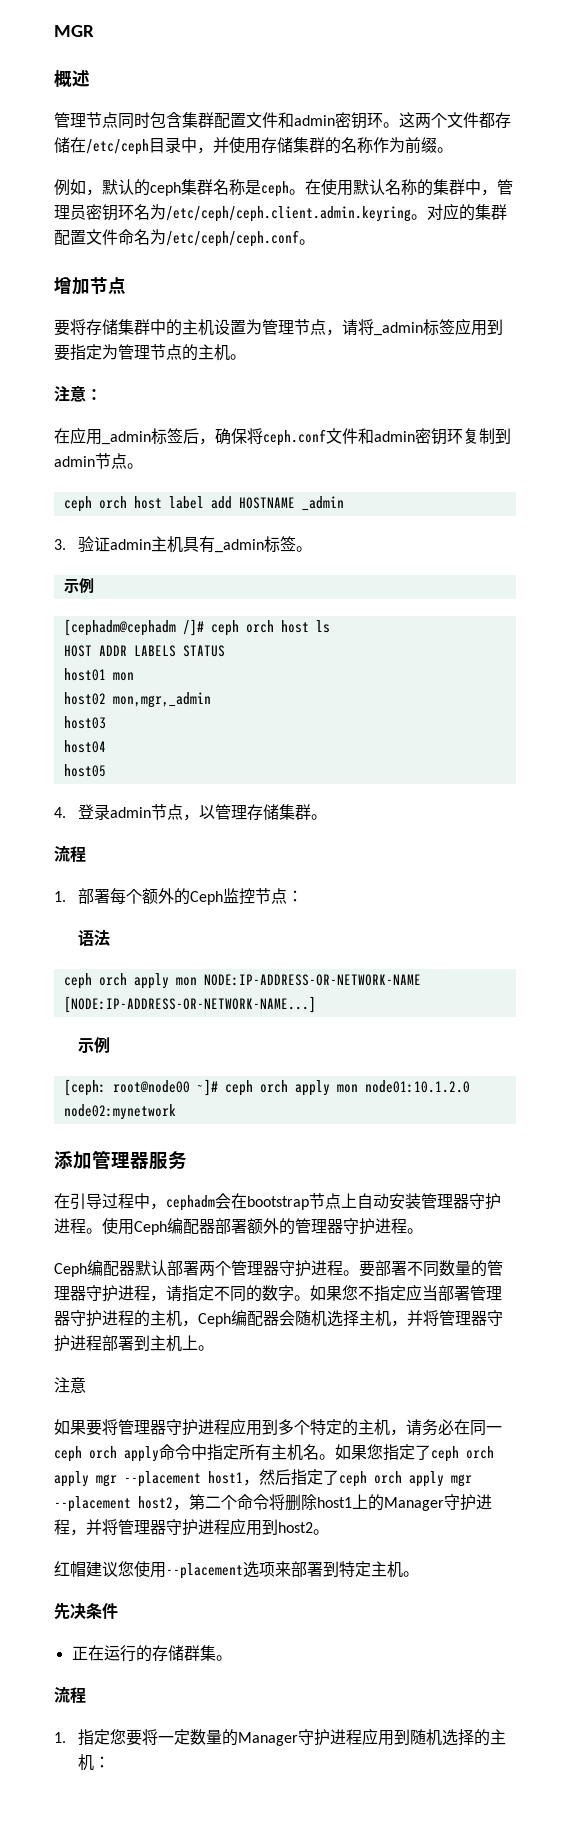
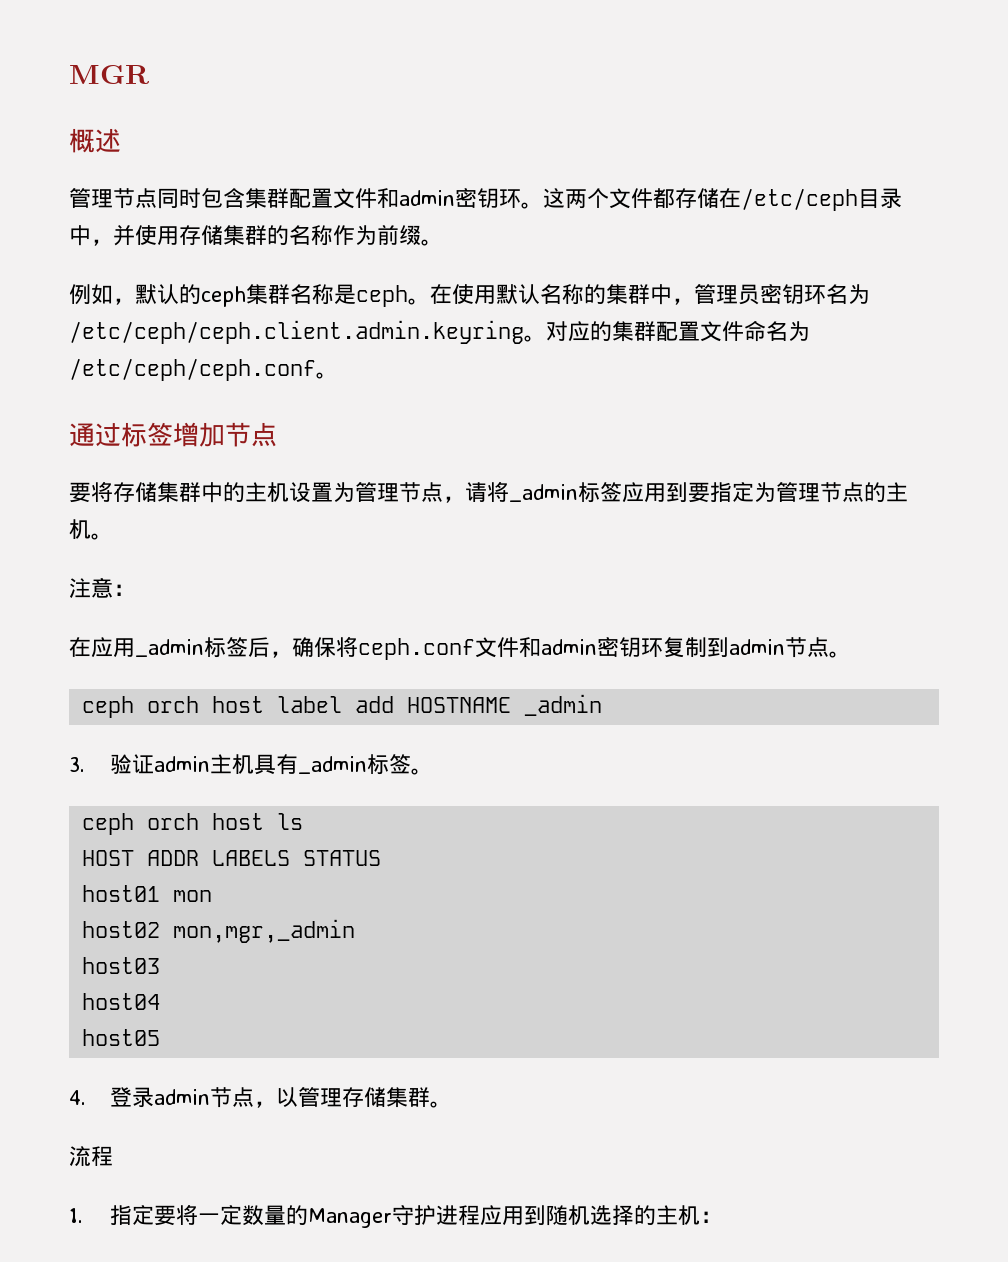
- 增加节点
+ 通过标签增加节点
  3.验证admin主机具有_admin标签。
- 示例
- [cephadm@cephadm /]# ceph orch host ls
+ ceph orch host ls
- 1.部署每个额外的Ceph监控节点：
- 语法
- ceph orch apply mon NODE:IP-ADDRESS-OR-NETWORK-NAME [NODE:IP-ADDRESS-OR-NETWORK-NAME...]
- 示例
- [ceph: root@node00 ~]# ceph orch apply mon node01:10.1.2.0 node02:mynetwork
- 添加管理器服务
- 在引导过程中，cephadm会在bootstrap节点上自动安装管理器守护进程。使用Ceph编配器部署额外的管理器守护进程。
- Ceph编配器默认部署两个管理器守护进程。要部署不同数量的管理器守护进程，请指定不同的数字。如果您不指定应当部署管理器守护进程的主机，Ceph编配器会随机选择主机，并将管理器守护进程部署到主机上。
- 注意
- 如果要将管理器守护进程应用到多个特定的主机，请务必在同一ceph orch apply命令中指定所有主机名。如果您指定了ceph orch apply mgr --placement host1，然后指定了ceph orch apply mgr --placement host2，第二个命令将删除host1上的Manager守护进程，并将管理器守护进程应用到host2。
- 红帽建议您使用--placement选项来部署到特定主机。
- 先决条件
- 正在运行的存储群集。
- 流程
- 1.指定您要将一定数量的Manager守护进程应用到随机选择的主机：
+ 1.指定要将一定数量的Manager守护进程应用到随机选择的主机：

